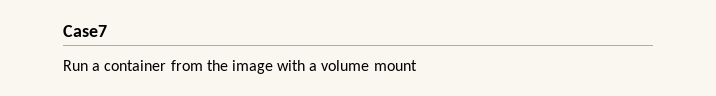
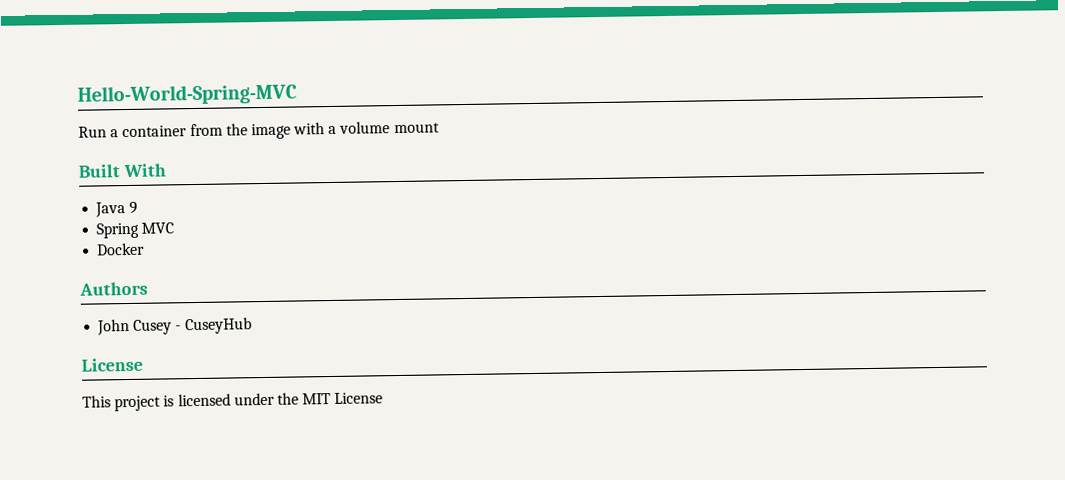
- Case7
+ Hello-World-Spring-MVC
+ Built With
+ Java 9
+ Spring MVC
+ Docker
+ Authors
+ John Cusey - CuseyHub
+ License
+ This project is licensed under the MIT License

